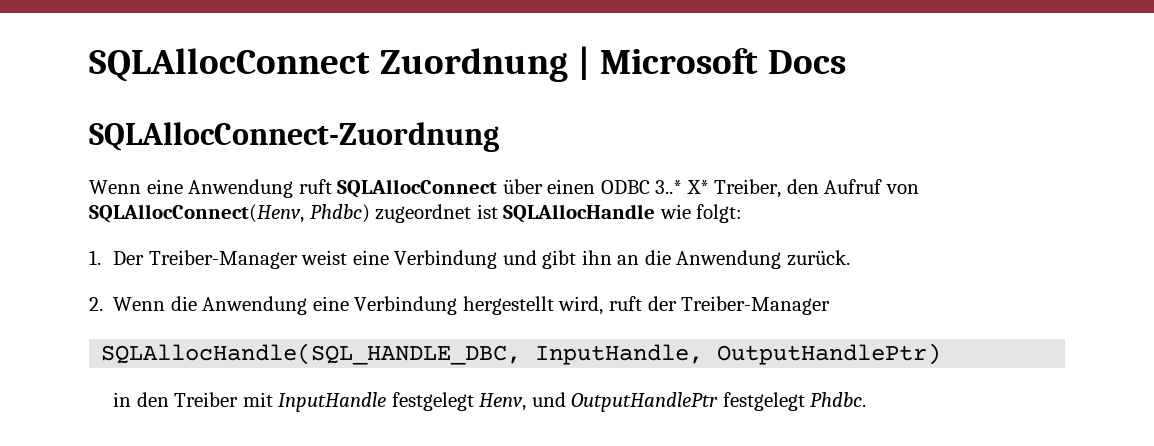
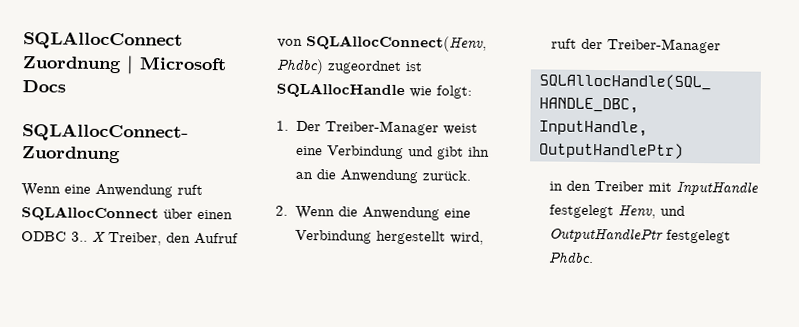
- Wenn eine Anwendung ruft SQLAllocConnect über einen ODBC 3..* X* Treiber, den Aufruf von SQLAllocConnect(Henv, Phdbc) zugeordnet ist SQLAllocHandle wie folgt:
+ Wenn eine Anwendung ruft SQLAllocConnect über einen ODBC 3.. X Treiber, den Aufruf von SQLAllocConnect(Henv, Phdbc) zugeordnet ist SQLAllocHandle wie folgt:

